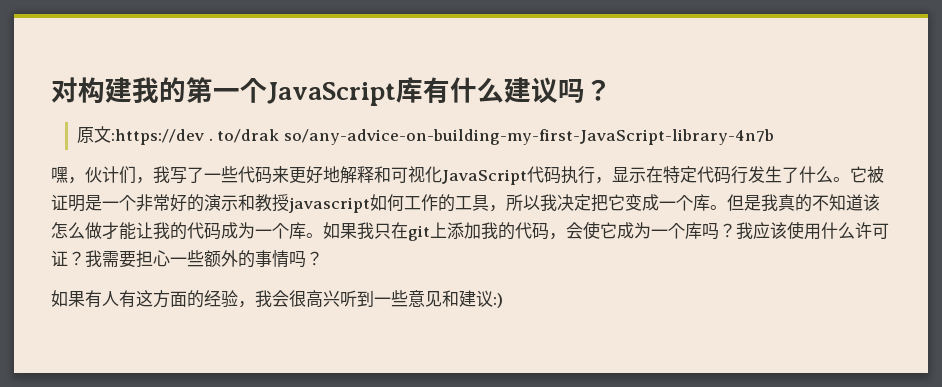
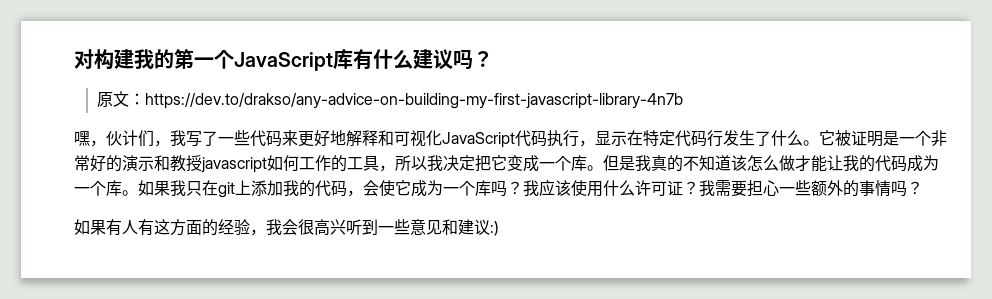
- 原文:https://dev . to/drak so/any-advice-on-building-my-first-JavaScript-library-4n7b
+ 原文：https://dev.to/drakso/any-advice-on-building-my-first-javascript-library-4n7b

